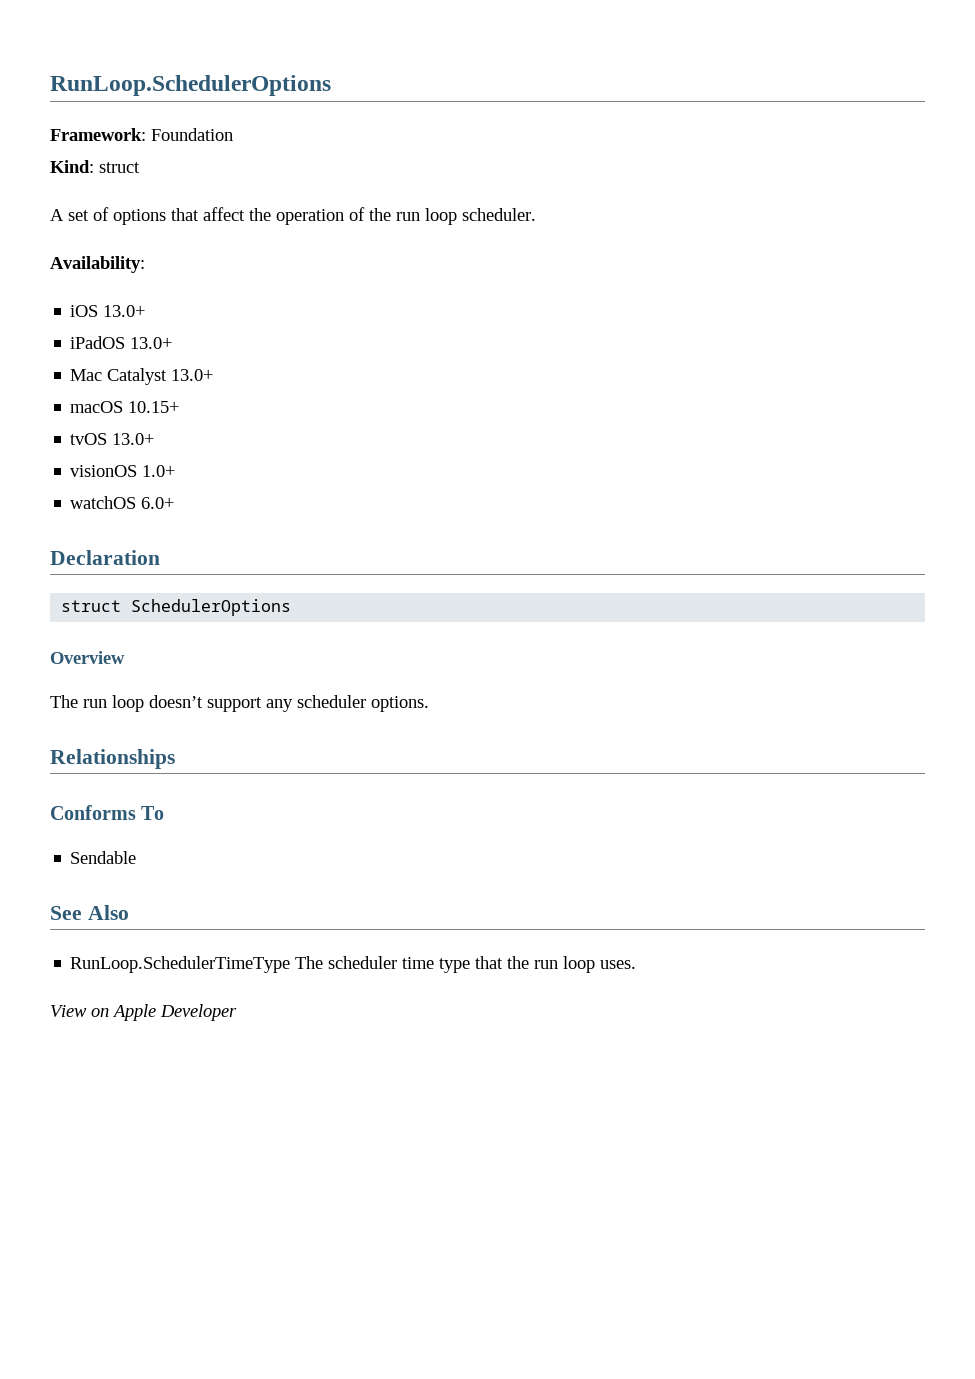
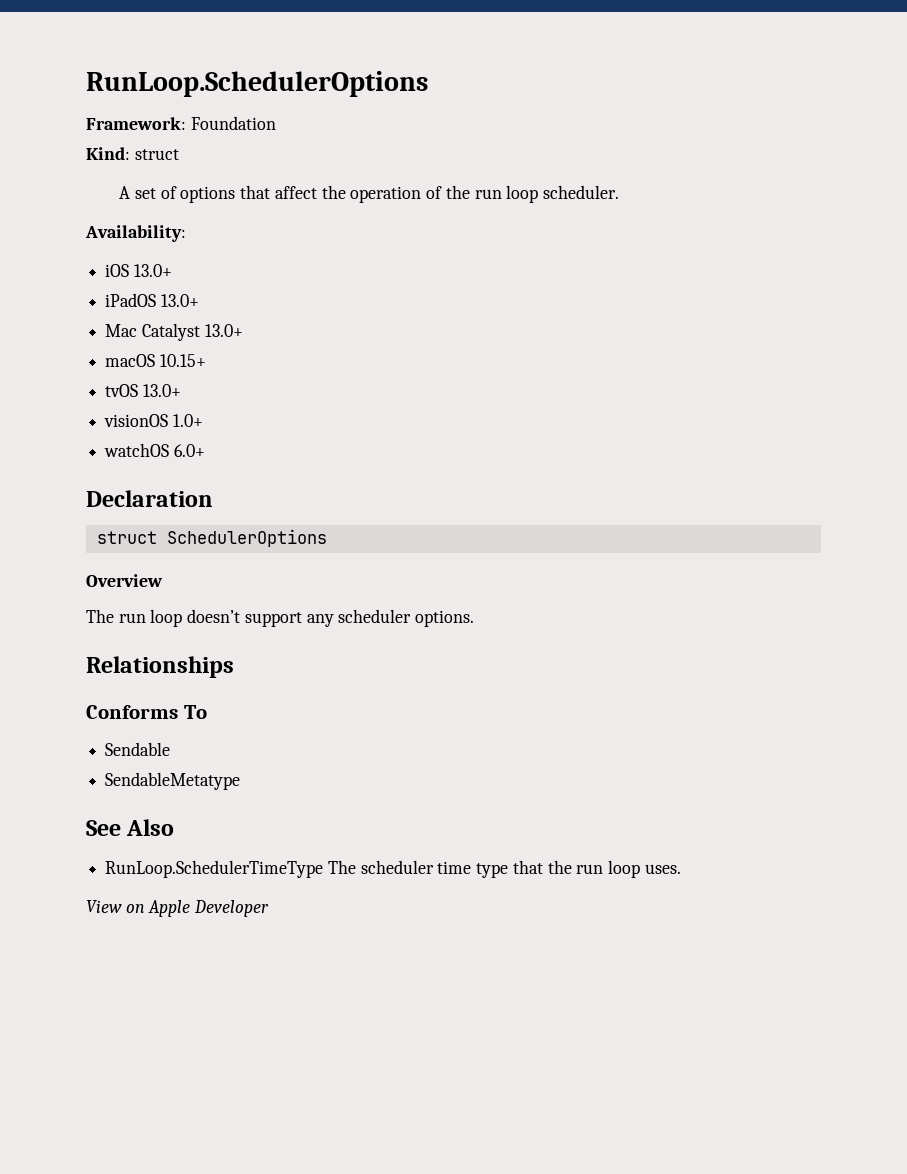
+ SendableMetatype

